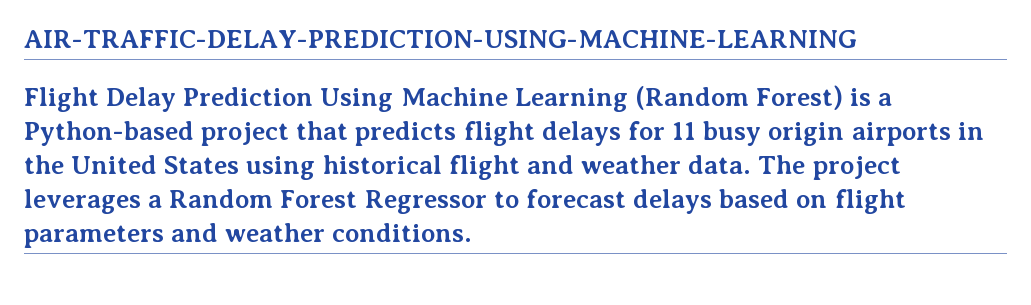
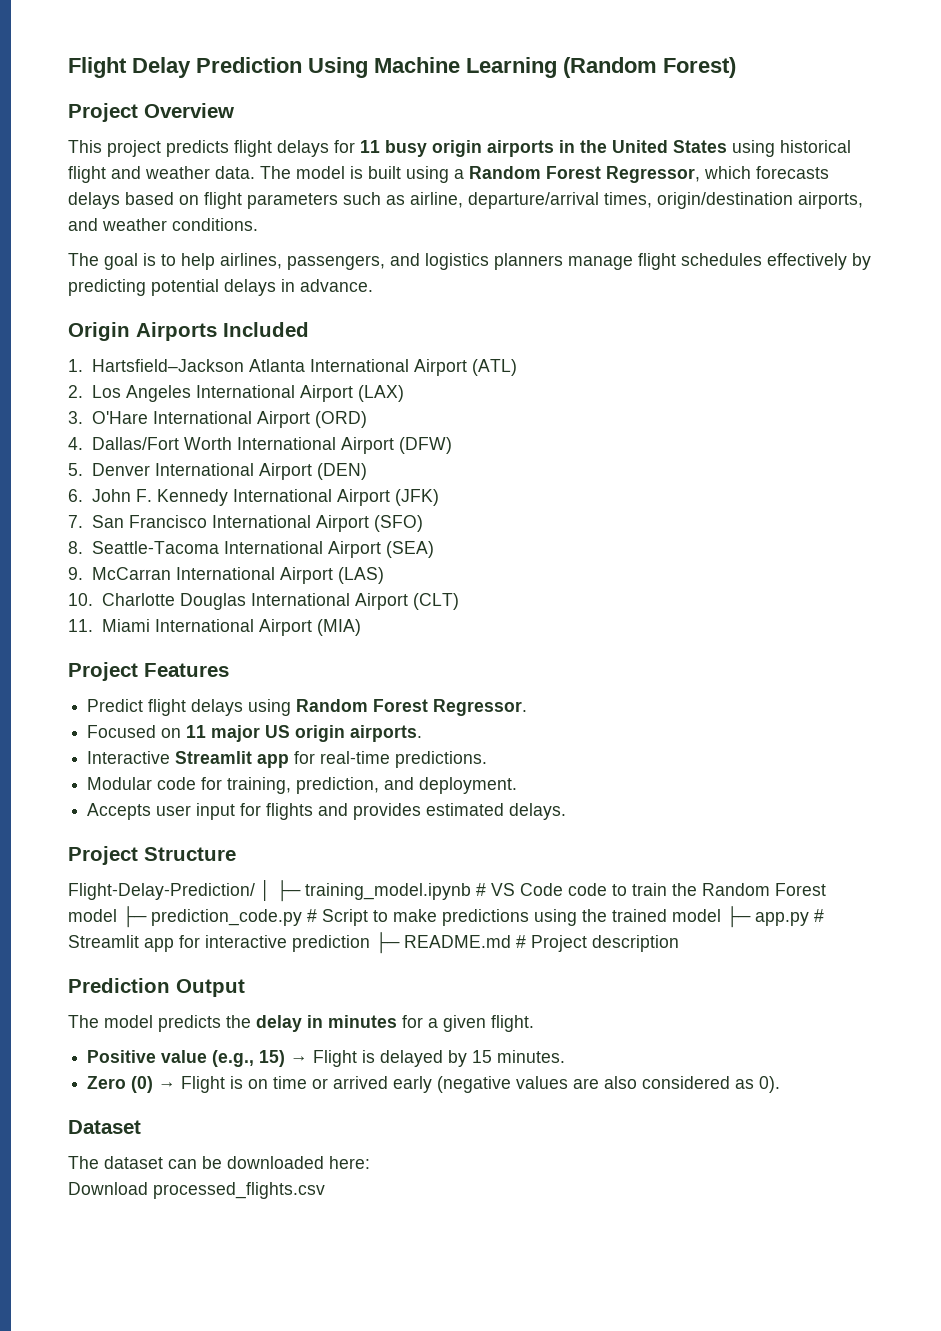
- AIR-TRAFFIC-DELAY-PREDICTION-USING-MACHINE-LEARNING
- Flight Delay Prediction Using Machine Learning (Random Forest) is a Python-based project that predicts flight delays for 11 busy origin airports in the United States using historical flight and weather data.
+ Flight Delay Prediction Using Machine Learning (Random Forest)
+ Project Overview
+ This project predicts flight delays for 11 busy origin airports in the United States using historical flight and weather data.
- The project leverages a Random Forest Regressor to forecast delays based on flight parameters and weather conditions.
+ The model is built using a Random Forest Regressor, which forecasts delays based on flight parameters such as airline, departure/arrival times, origin/destination airports, and weather conditions.
+ The goal is to help airlines, passengers, and logistics planners manage flight schedules effectively by predicting potential delays in advance.
+ Origin Airports Included
+ 1. Hartsfield–Jackson Atlanta International Airport (ATL)
+ 2. Los Angeles International Airport (LAX)
+ 3. O'Hare International Airport (ORD)
+ 4. Dallas/Fort Worth International Airport (DFW)
+ 5. Denver International Airport (DEN)
+ 6. John F. Kennedy International Airport (JFK)
+ 7. San Francisco International Airport (SFO)
+ 8. Seattle-Tacoma International Airport (SEA)
+ 9. McCarran International Airport (LAS)
+ 10. Charlotte Douglas International Airport (CLT)
+ 11. Miami International Airport (MIA)
+ Project Features
+ Predict flight delays using Random Forest Regressor.
+ Focused on 11 major US origin airports.
+ Interactive Streamlit app for real-time predictions.
+ Modular code for training, prediction, and deployment.
+ Accepts user input for flights and provides estimated delays.
+ Project Structure
+ Flight-Delay-Prediction/ │ ├─ training_model.ipynb # VS Code code to train the Random Forest model ├─ prediction_code.py # Script to make predictions using the trained model ├─ app.py # Streamlit app for interactive prediction ├─ README.md # Project description
+ Prediction Output
+ The model predicts the delay in minutes for a given flight.
+ Positive value (e.g., 15) → Flight is delayed by 15 minutes.
+ Zero (0) → Flight is on time or arrived early (negative values are also considered as 0).
+ Dataset
+ The dataset can be downloaded here:
+ Download processed_flights.csv

